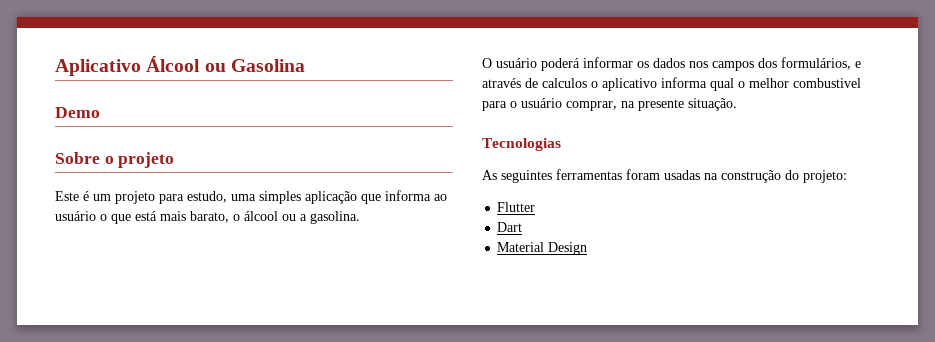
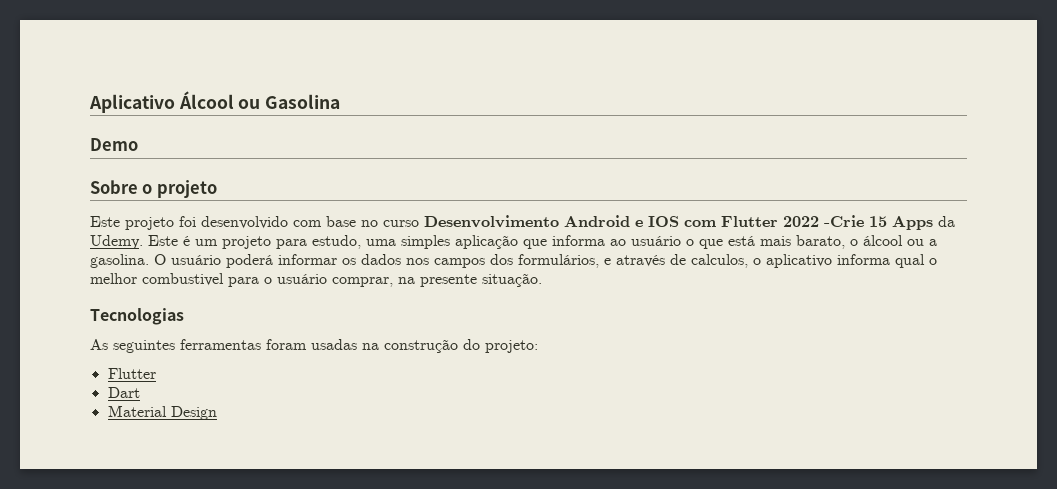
- Este é um projeto para estudo, uma simples aplicação que informa ao usuário o que está mais barato, o álcool ou a gasolina.
- O usuário poderá informar os dados nos campos dos formulários, e através de calculos o aplicativo informa qual o melhor combustivel para o usuário comprar, na presente situação.
+ Este projeto foi desenvolvido com base no curso Desenvolvimento Android e IOS com Flutter 2022 -Crie 15 Apps da Udemy. Este é um projeto para estudo, uma simples aplicação que informa ao usuário o que está mais barato, o álcool ou a gasolina. O usuário poderá informar os dados nos campos dos formulários, e através de calculos, o aplicativo informa qual o melhor combustivel para o usuário comprar, na presente situação.

